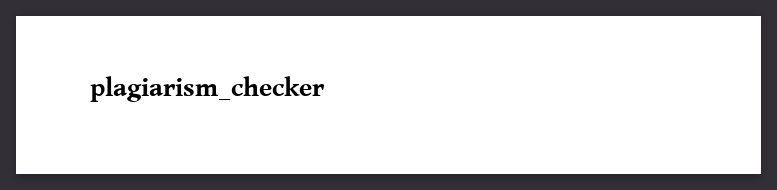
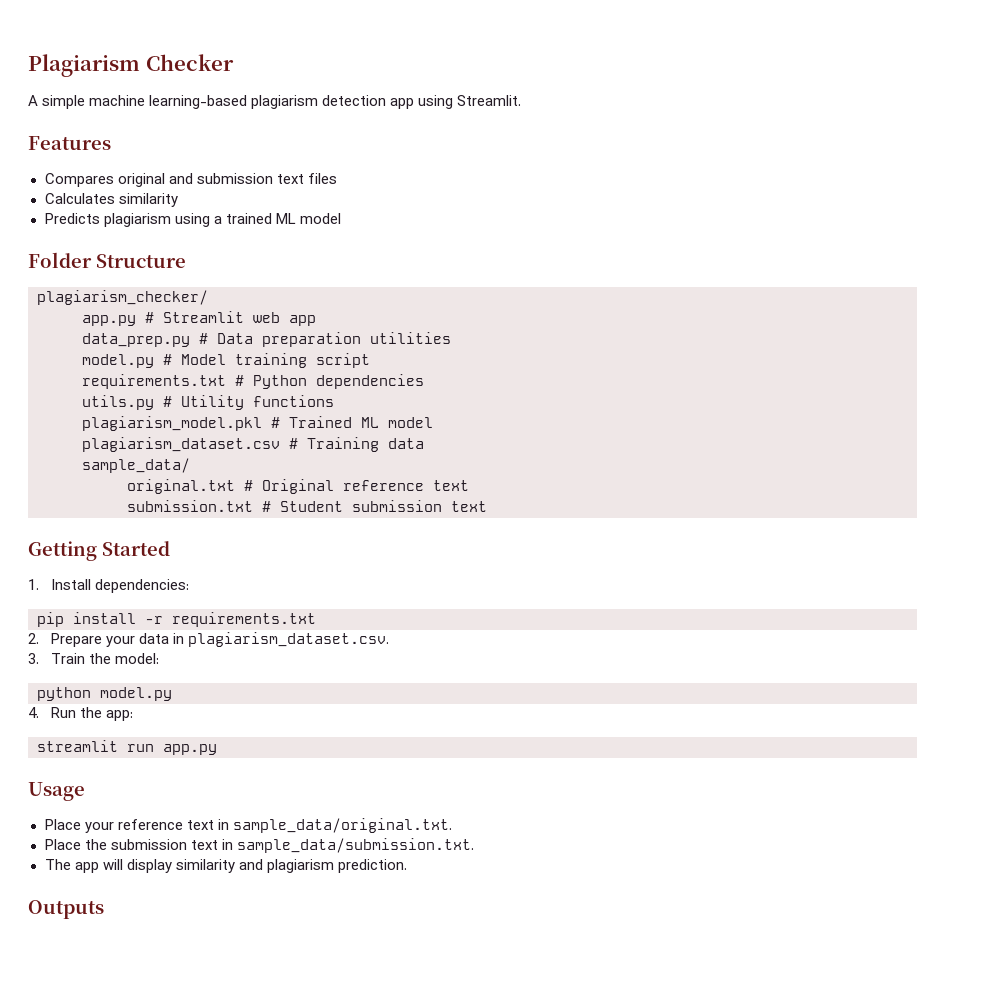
- plagiarism_checker
+ Plagiarism Checker
+ A simple machine learning-based plagiarism detection app using Streamlit.
+ Features
+ Compares original and submission text files
+ Calculates similarity
+ Predicts plagiarism using a trained ML model
+ Folder Structure
+ plagiarism_checker/
+ app.py # Streamlit web app
+ data_prep.py # Data preparation utilities
+ model.py # Model training script
+ requirements.txt # Python dependencies
+ utils.py # Utility functions
+ plagiarism_model.pkl # Trained ML model
+ plagiarism_dataset.csv # Training data
+ sample_data/
+ original.txt # Original reference text
+ submission.txt # Student submission text
+ Getting Started
+ 1. Install dependencies:
+ pip install -r requirements.txt
+ 2. Prepare your data in plagiarism_dataset.csv.
+ 3. Train the model:
+ python model.py
+ 4. Run the app:
+ streamlit run app.py
+ Usage
+ Place your reference text in sample_data/original.txt.
+ Place the submission text in sample_data/submission.txt.
+ The app will display similarity and plagiarism prediction.
+ Outputs

